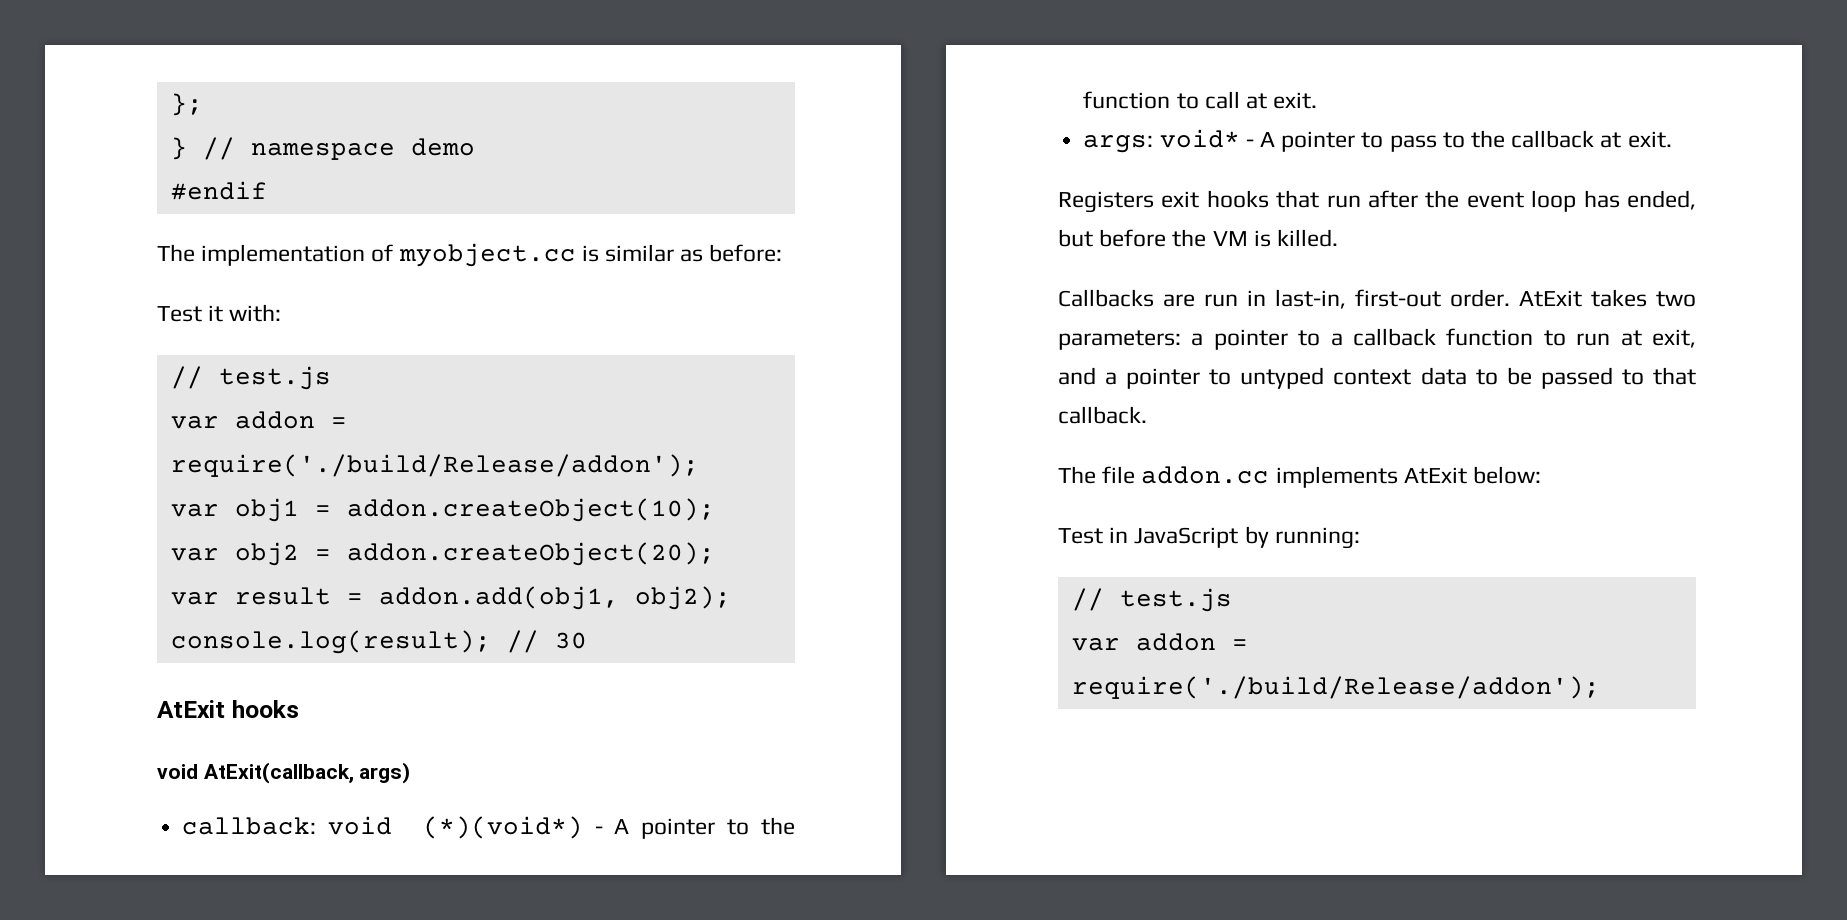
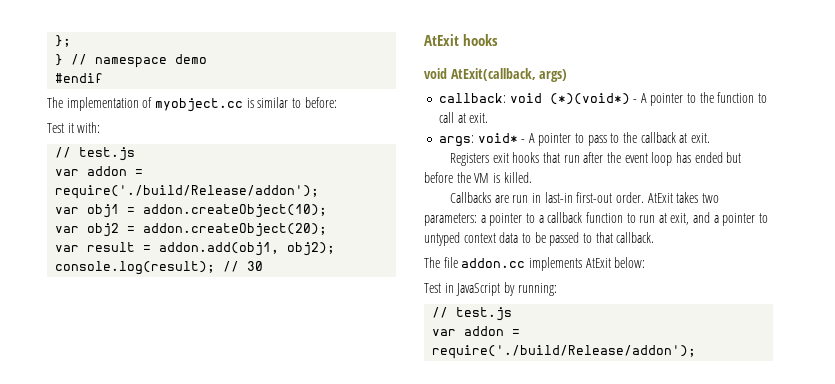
- The implementation of myobject.cc is similar as before:
+ The implementation of myobject.cc is similar to before:
- Registers exit hooks that run after the event loop has ended, but before the VM is killed.
+ Registers exit hooks that run after the event loop has ended but before the VM is killed.
- Callbacks are run in last-in, first-out order.
+ Callbacks are run in last-in first-out order.

